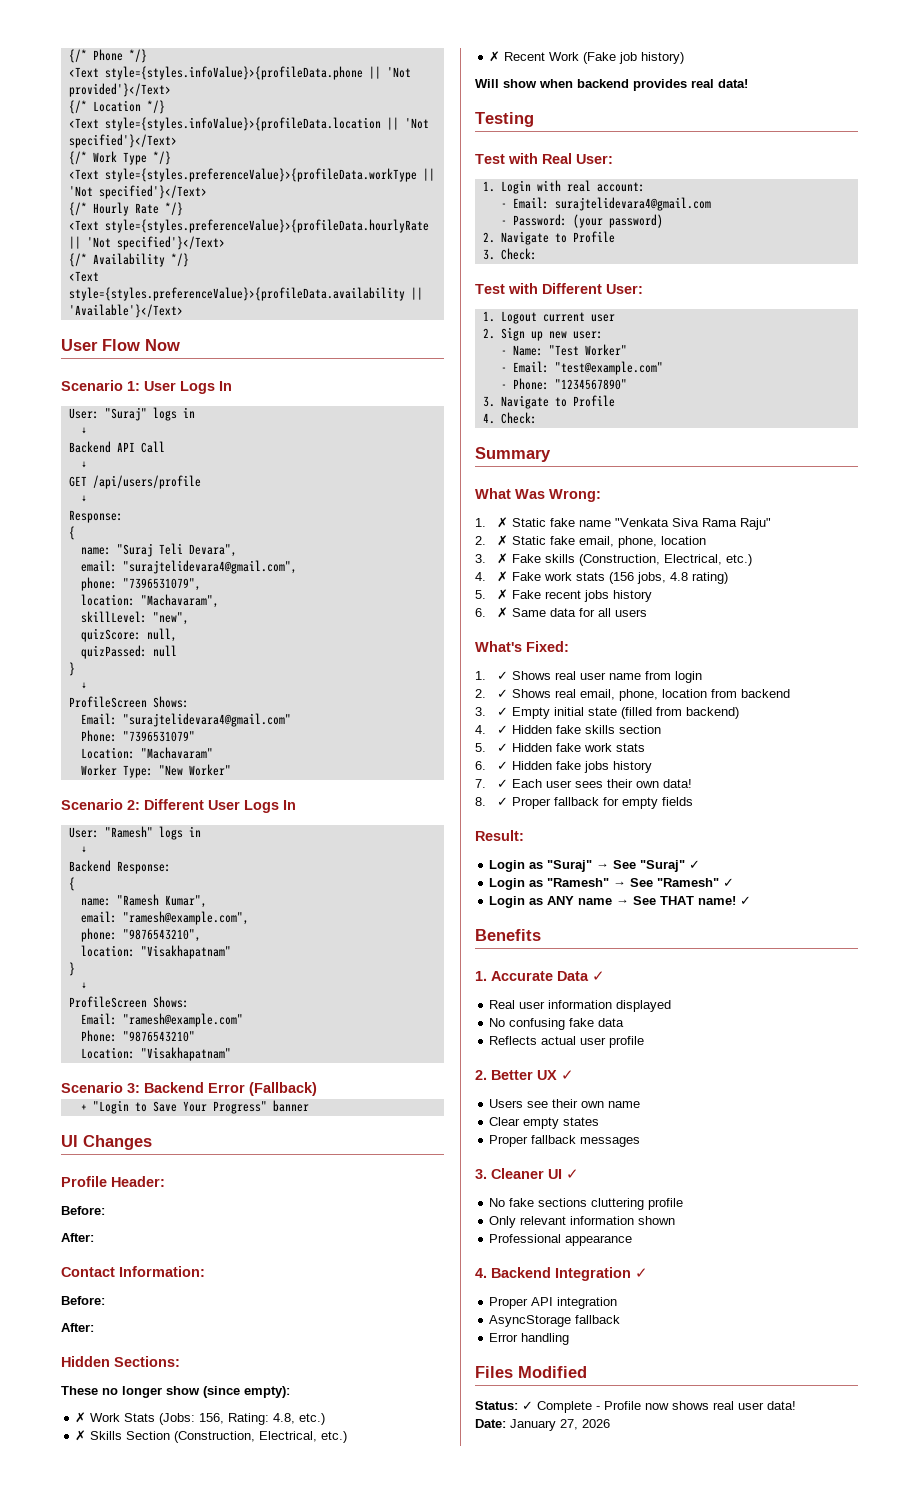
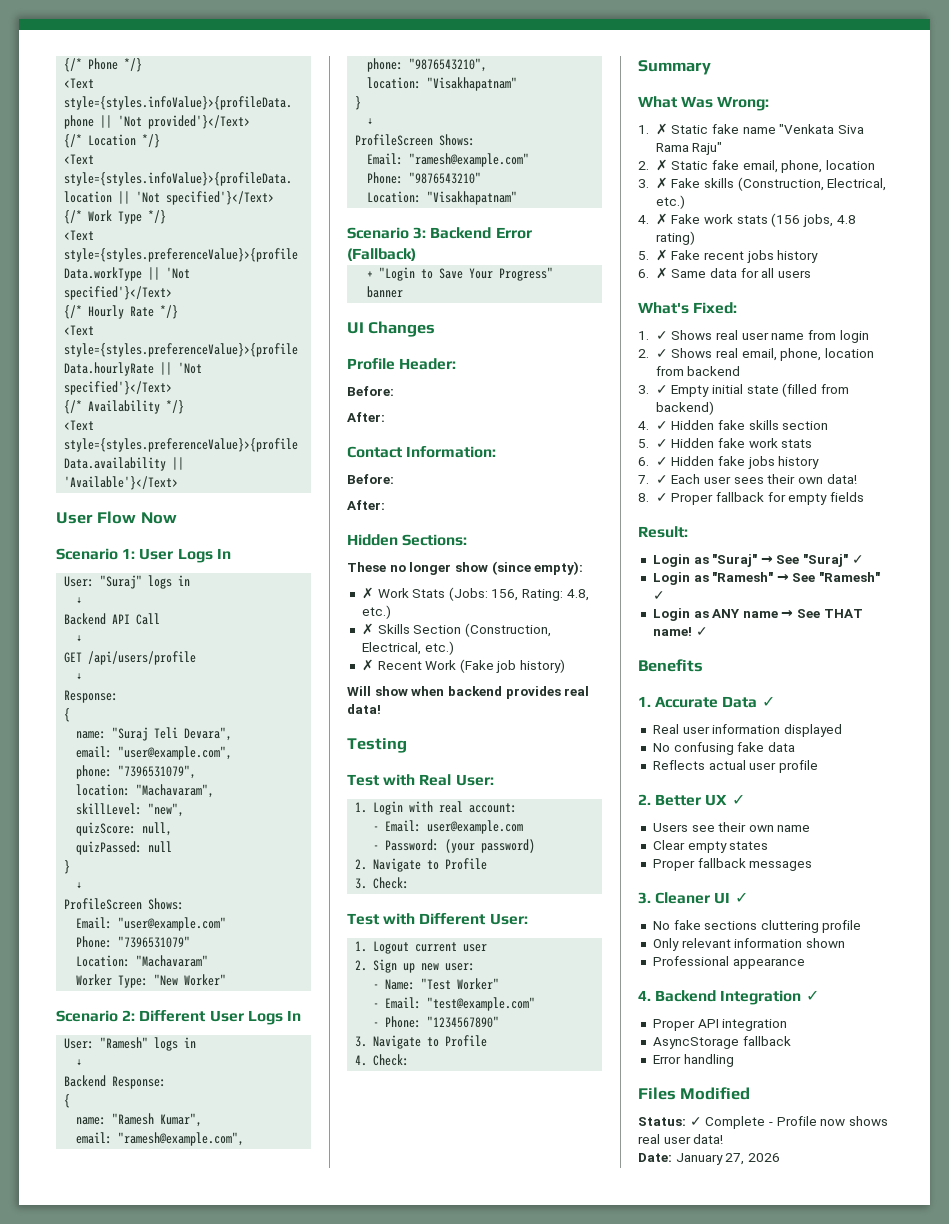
- email: "surajtelidevara4@gmail.com",
+ email: "user@example.com",
- Email: "surajtelidevara4@gmail.com"
+ Email: "user@example.com"
- - Email: surajtelidevara4@gmail.com
+ - Email: user@example.com

